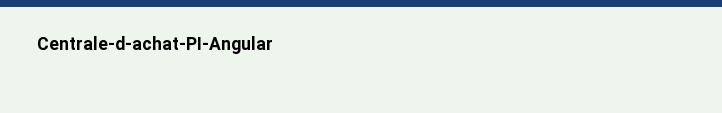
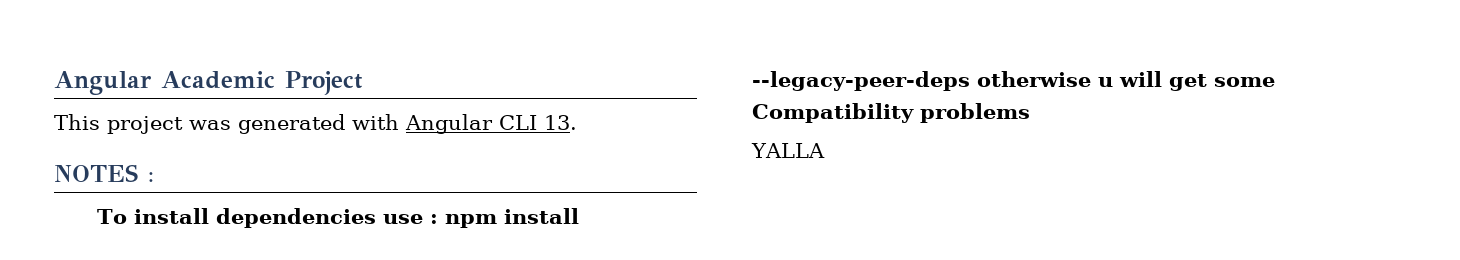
- Centrale-d-achat-PI-Angular
+ Angular Academic Project
+ This project was generated with Angular CLI 13.
+ NOTES :
+ To install dependencies use : npm install --legacy-peer-deps otherwise u will get some Compatibility problems
+ YALLA

